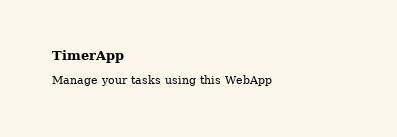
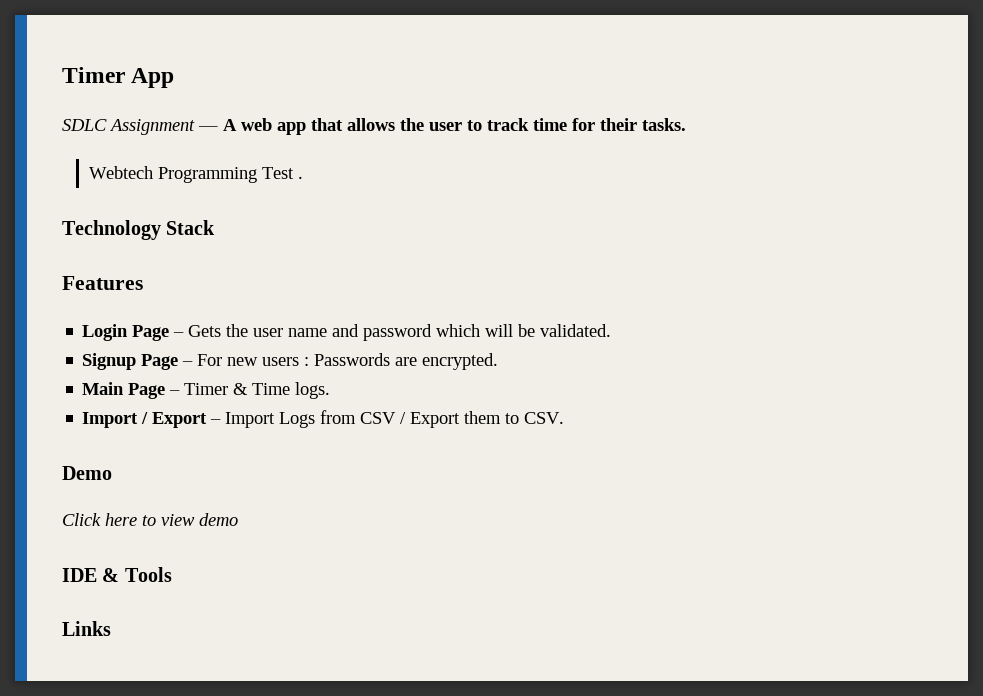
- TimerApp
- Manage your tasks using this WebApp
+ Timer App
+ SDLC Assignment — A web app that allows the user to track time for their tasks.
+ Webtech Programming Test .
+ Technology Stack
+ Features
+ Login Page – Gets the user name and password which will be validated.
+ Signup Page – For new users : Passwords are encrypted.
+ Main Page – Timer & Time logs.
+ Import / Export – Import Logs from CSV / Export them to CSV.
+ Demo
+ Click here to view demo
+ IDE & Tools
+ Links

